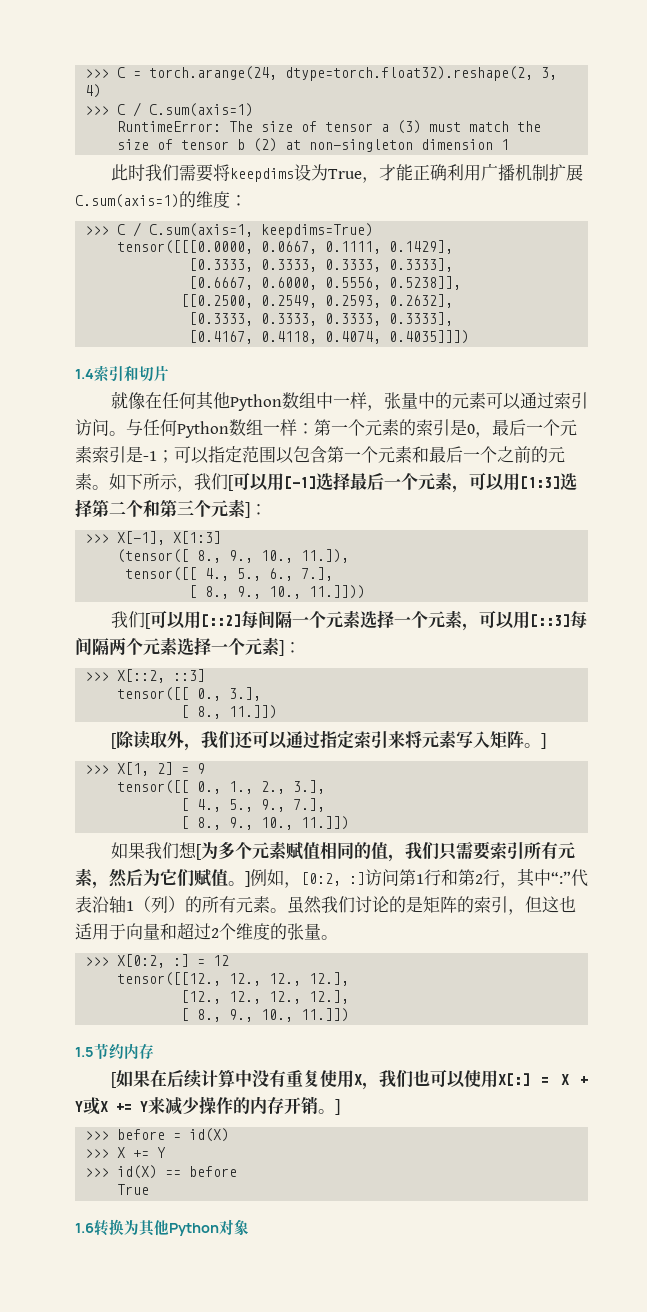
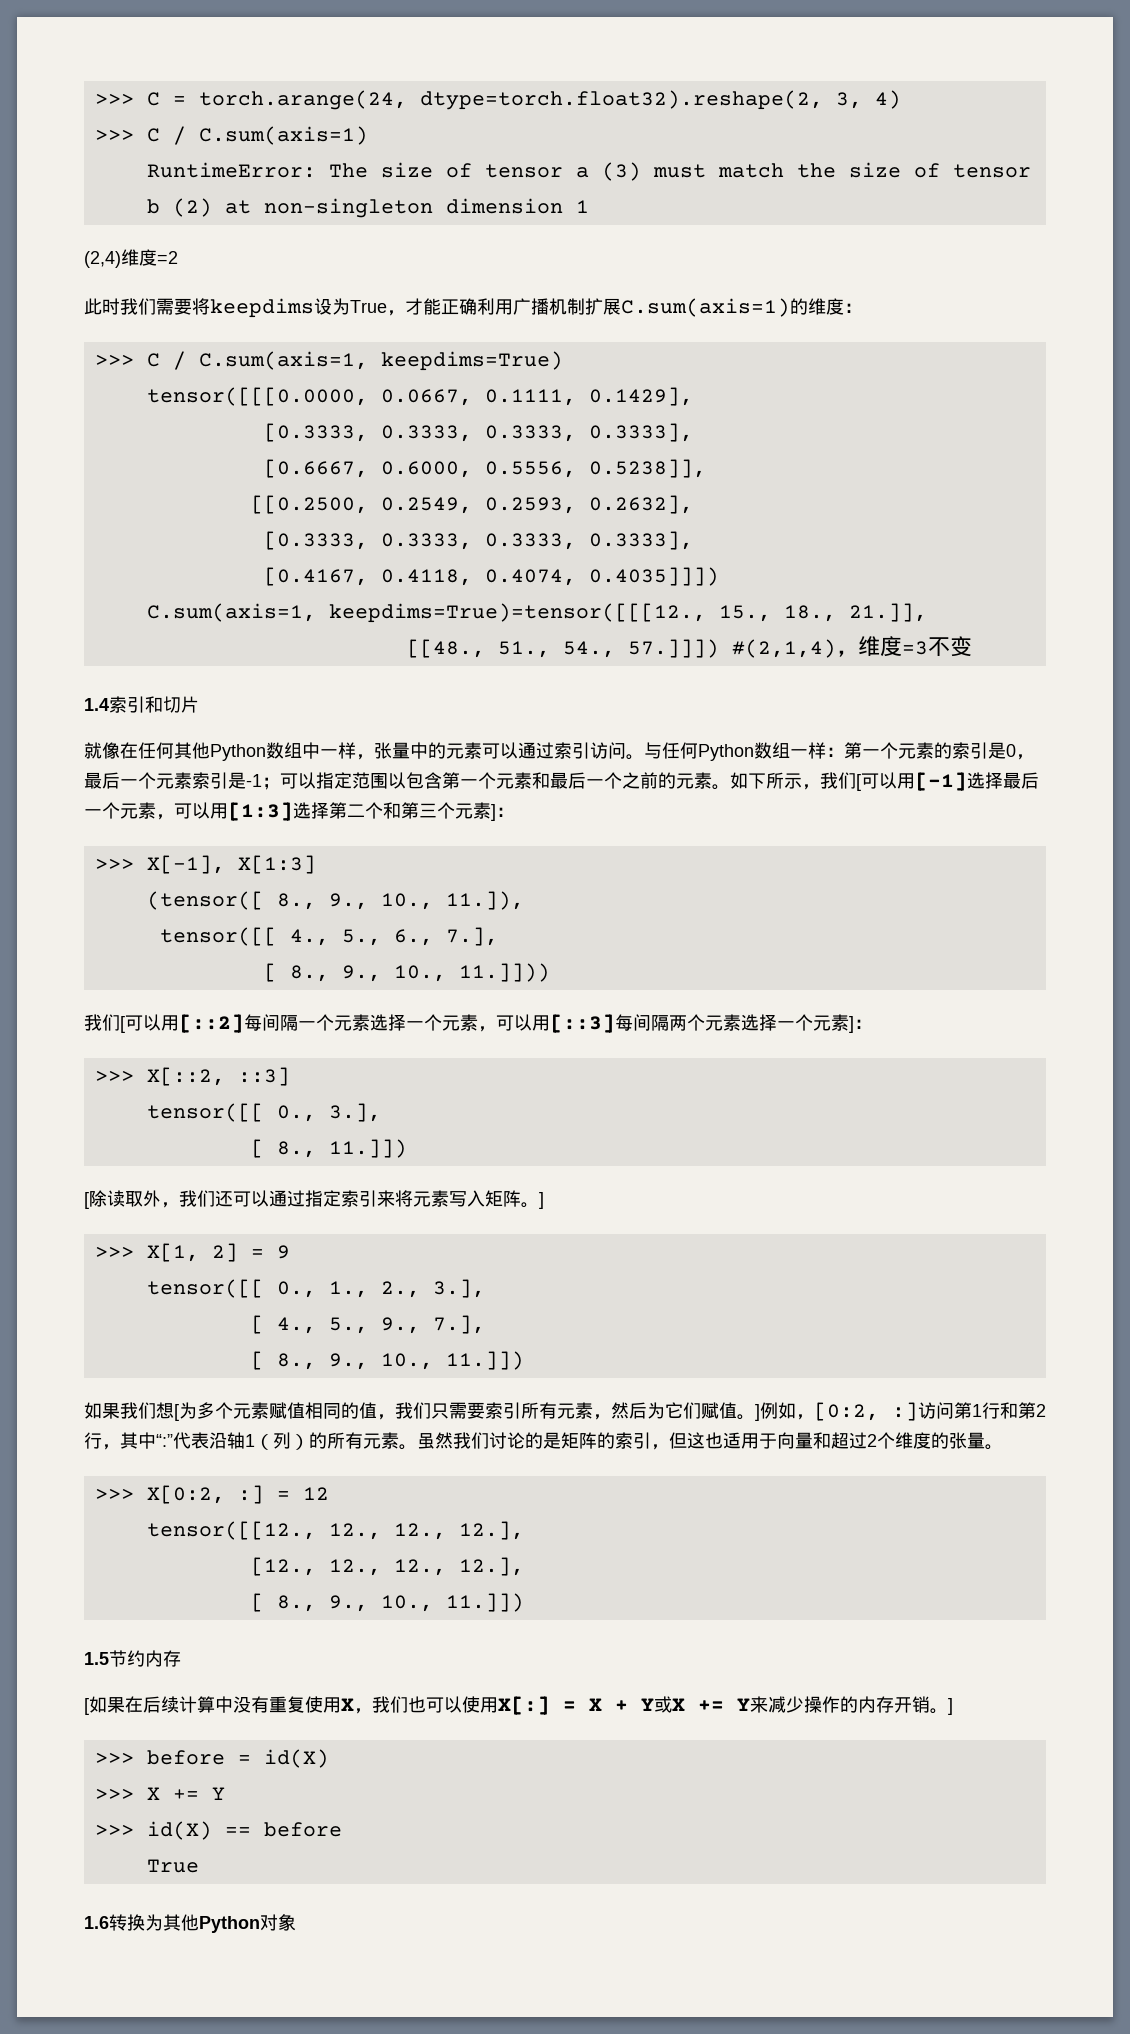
+ (2,4)维度=2
+ C.sum(axis=1, keepdims=True)=tensor([[[12., 15., 18., 21.]],
+ [[48., 51., 54., 57.]]]) #(2,1,4)，维度=3不变

